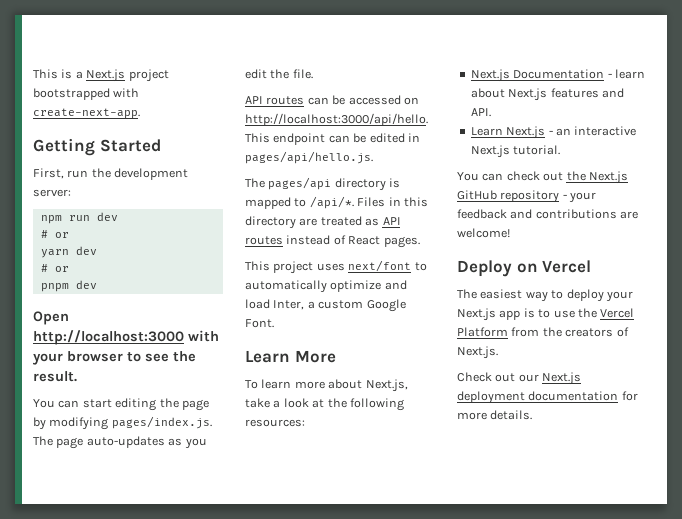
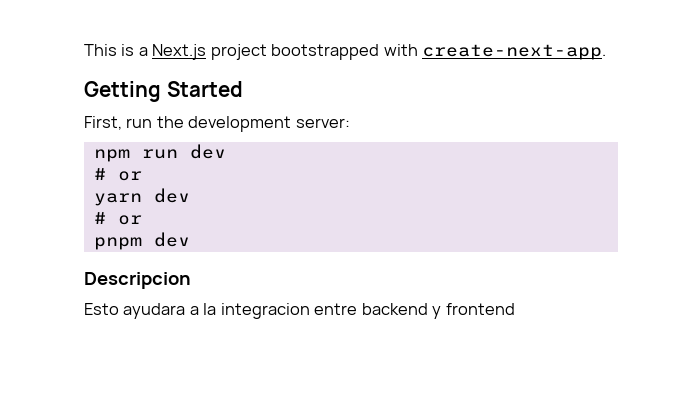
- Open http://localhost:3000 with your browser to see the result.
- You can start editing the page by modifying pages/index.js. The page auto-updates as you edit the file.
- API routes can be accessed on http://localhost:3000/api/hello. This endpoint can be edited in pages/api/hello.js.
- The pages/api directory is mapped to /api/*. Files in this directory are treated as API routes instead of React pages.
- This project uses next/font to automatically optimize and load Inter, a custom Google Font.
- Learn More
- To learn more about Next.js, take a look at the following resources:
- Next.js Documentation - learn about Next.js features and API.
- Learn Next.js - an interactive Next.js tutorial.
- You can check out the Next.js GitHub repository - your feedback and contributions are welcome!
- Deploy on Vercel
- The easiest way to deploy your Next.js app is to use the Vercel Platform from the creators of Next.js.
- Check out our Next.js deployment documentation for more details.
+ Descripcion
+ Esto ayudara a la integracion entre backend y frontend

